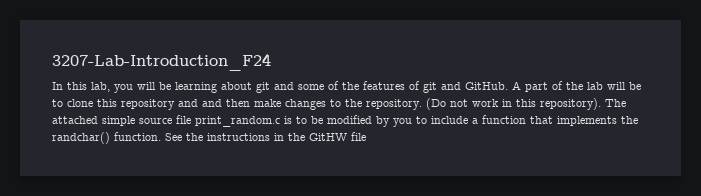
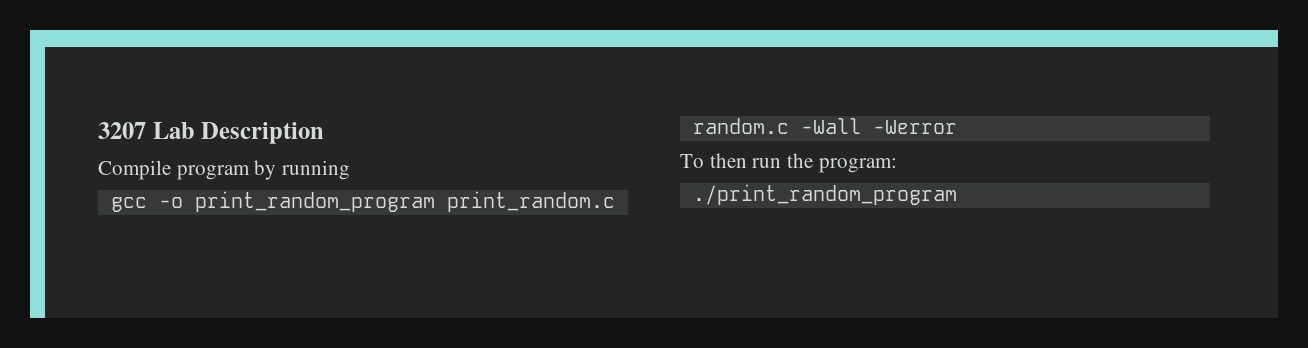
- 3207-Lab-Introduction_F24
- In this lab, you will be learning about git and some of the features of git and GitHub. A part of the lab will be to clone this repository and and then make changes to the repository. (Do not work in this repository). The attached simple source file print_random.c is to be modified by you to include a function that implements the randchar() function. See the instructions in the GitHW file
+ 3207 Lab Description
+ Compile program by running
+ gcc -o print_random_program print_random.c random.c -Wall -Werror
+ To then run the program:
+ ./print_random_program

